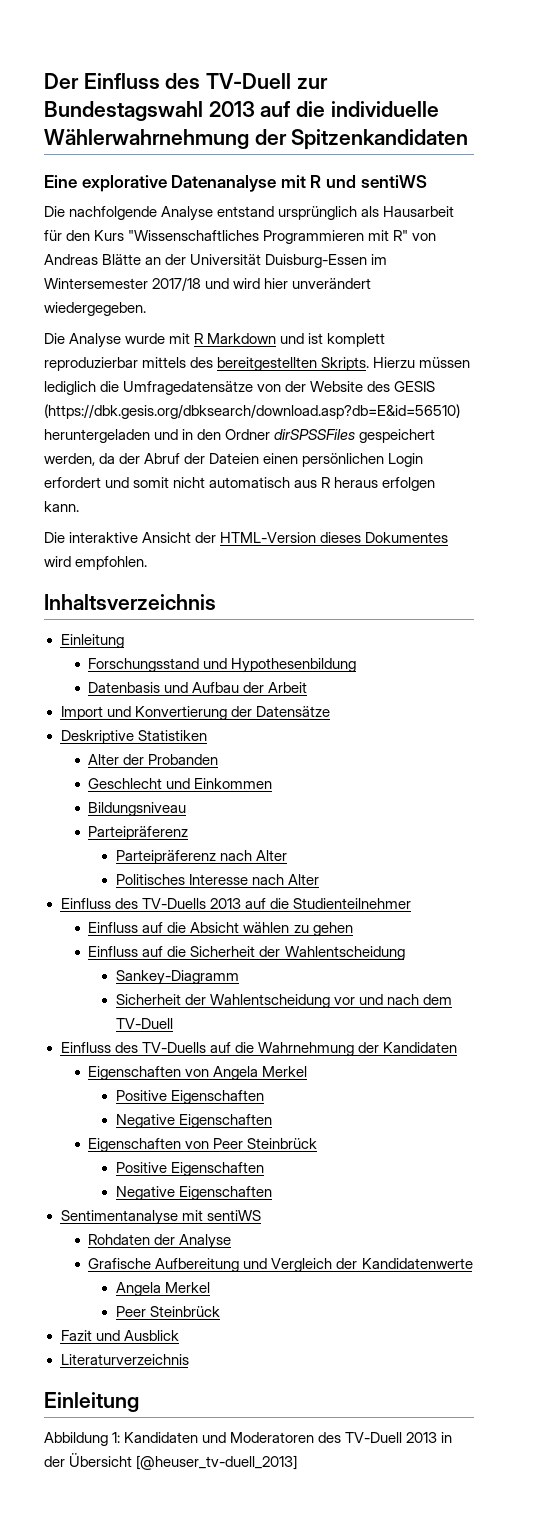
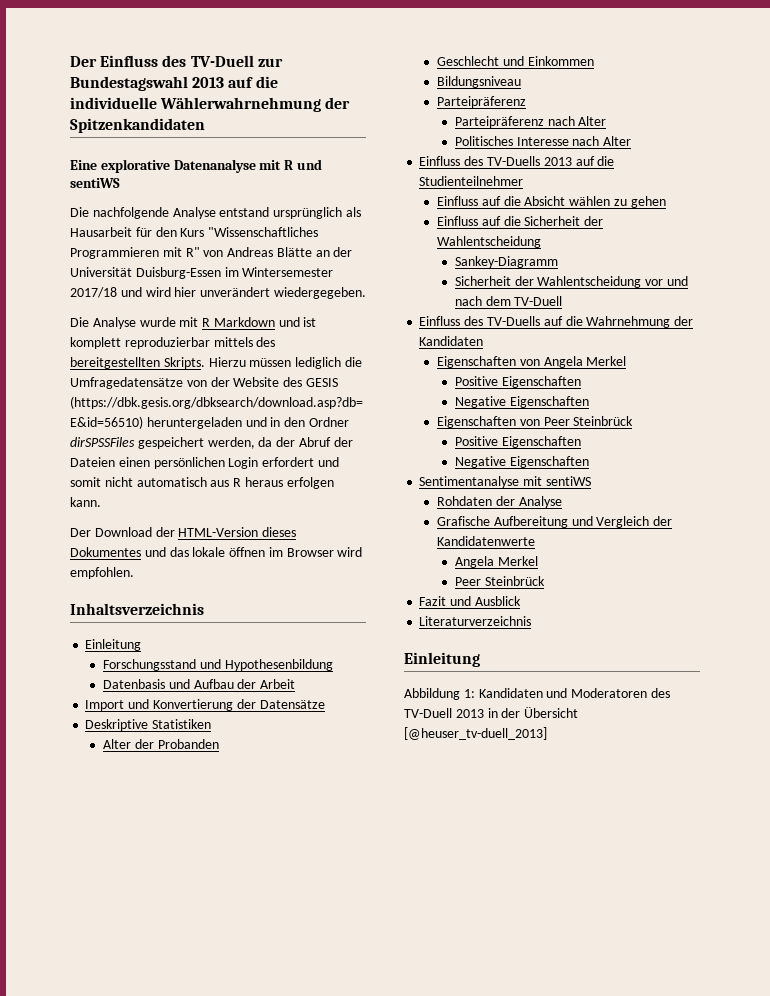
- Die interaktive Ansicht der HTML-Version dieses Dokumentes wird empfohlen.
+ Der Download der HTML-Version dieses Dokumentes und das lokale öffnen im Browser wird empfohlen.

